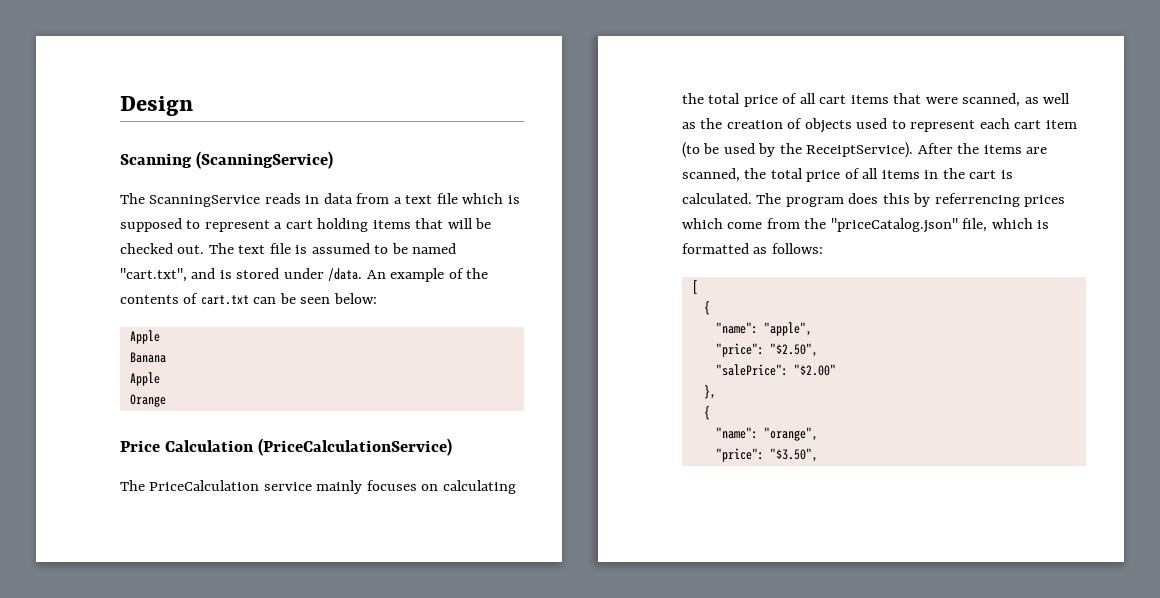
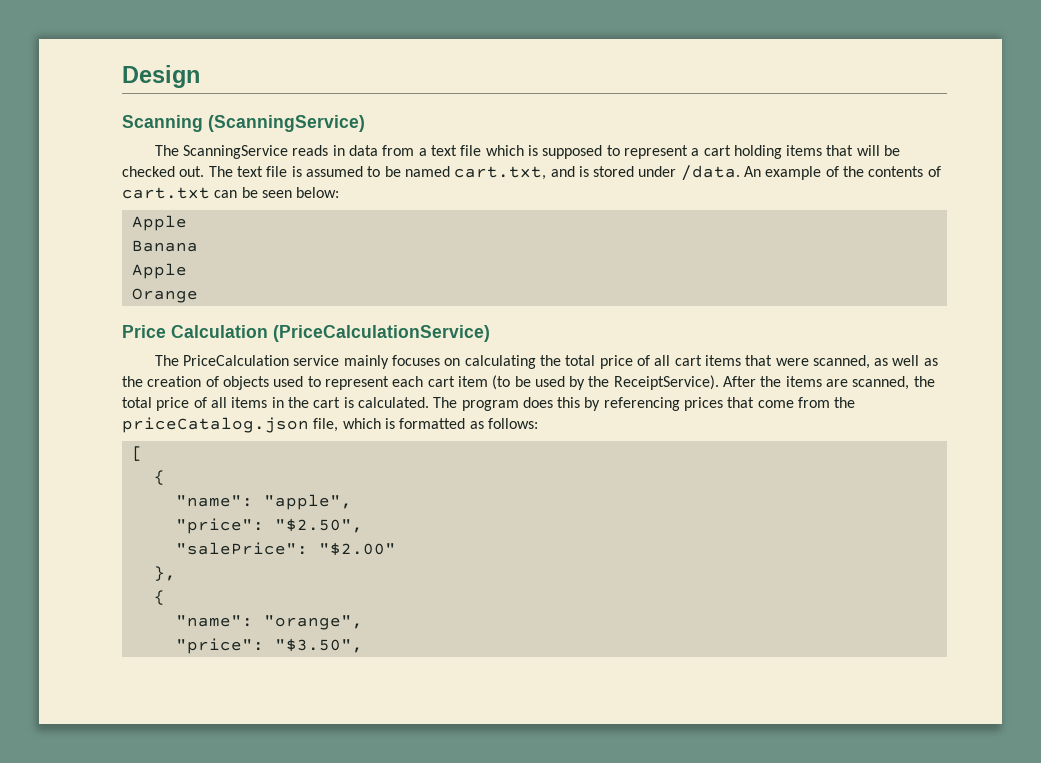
- The text file is assumed to be named "cart.txt", and is stored under /data.
+ The text file is assumed to be named cart.txt, and is stored under /data.
- The program does this by referrencing prices which come from the "priceCatalog.json" file, which is formatted as follows:
+ The program does this by referencing prices that come from the priceCatalog.json file, which is formatted as follows:

